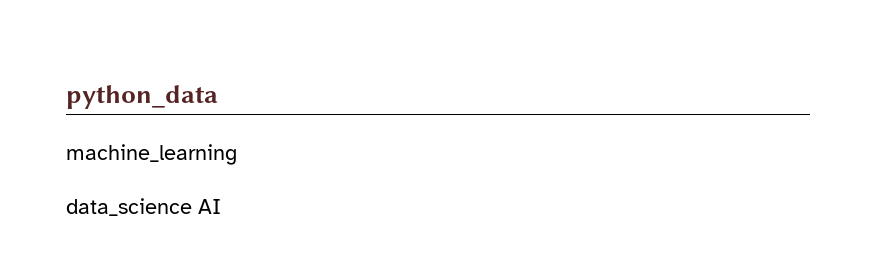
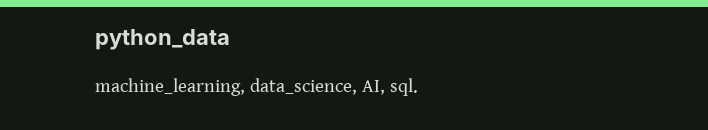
- machine_learning
- data_science AI
+ machine_learning, data_science, AI, sql.

